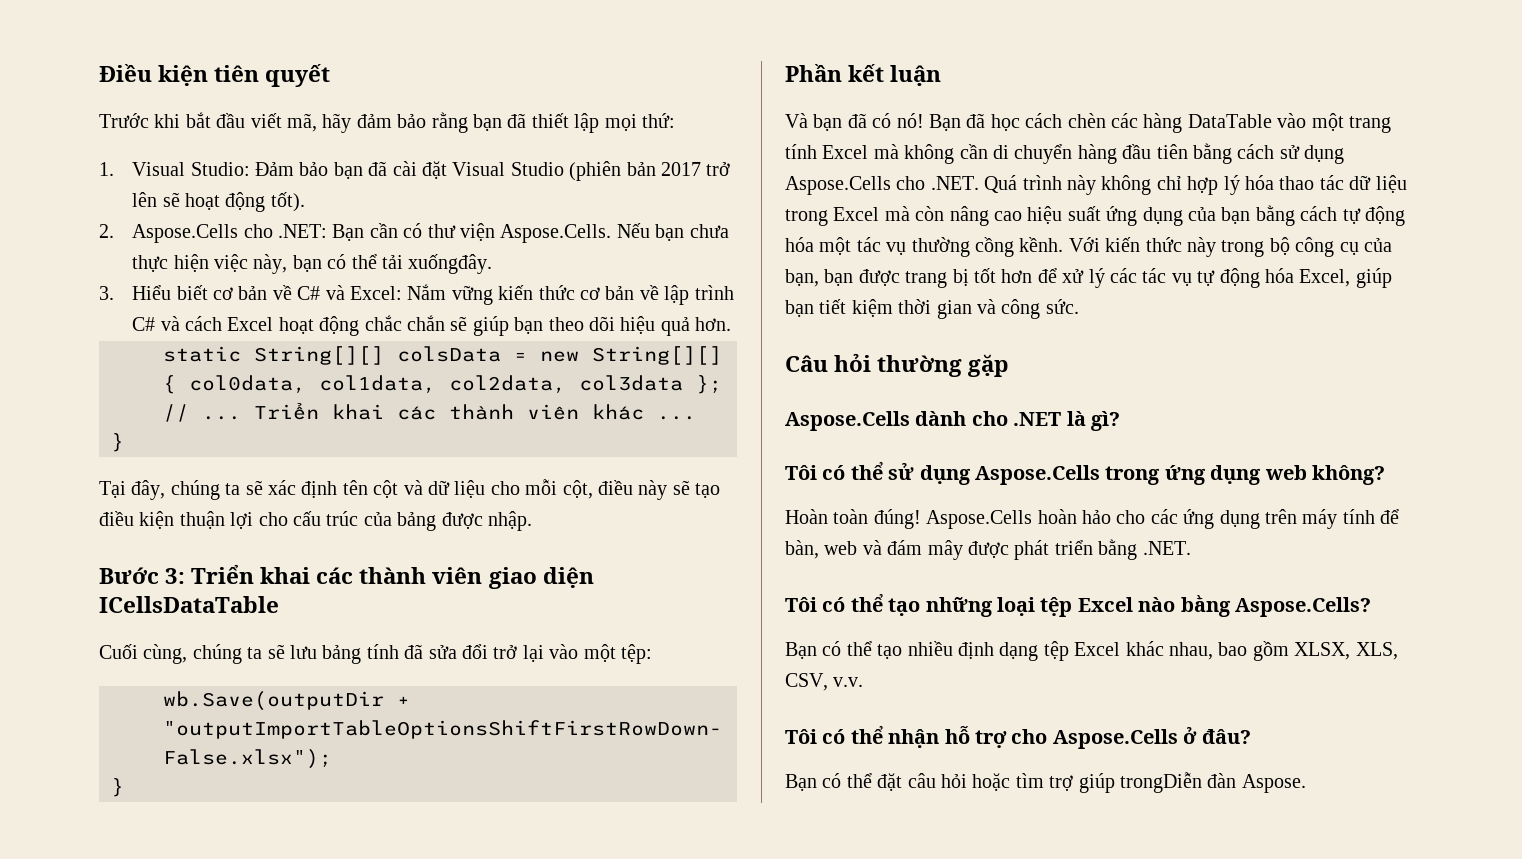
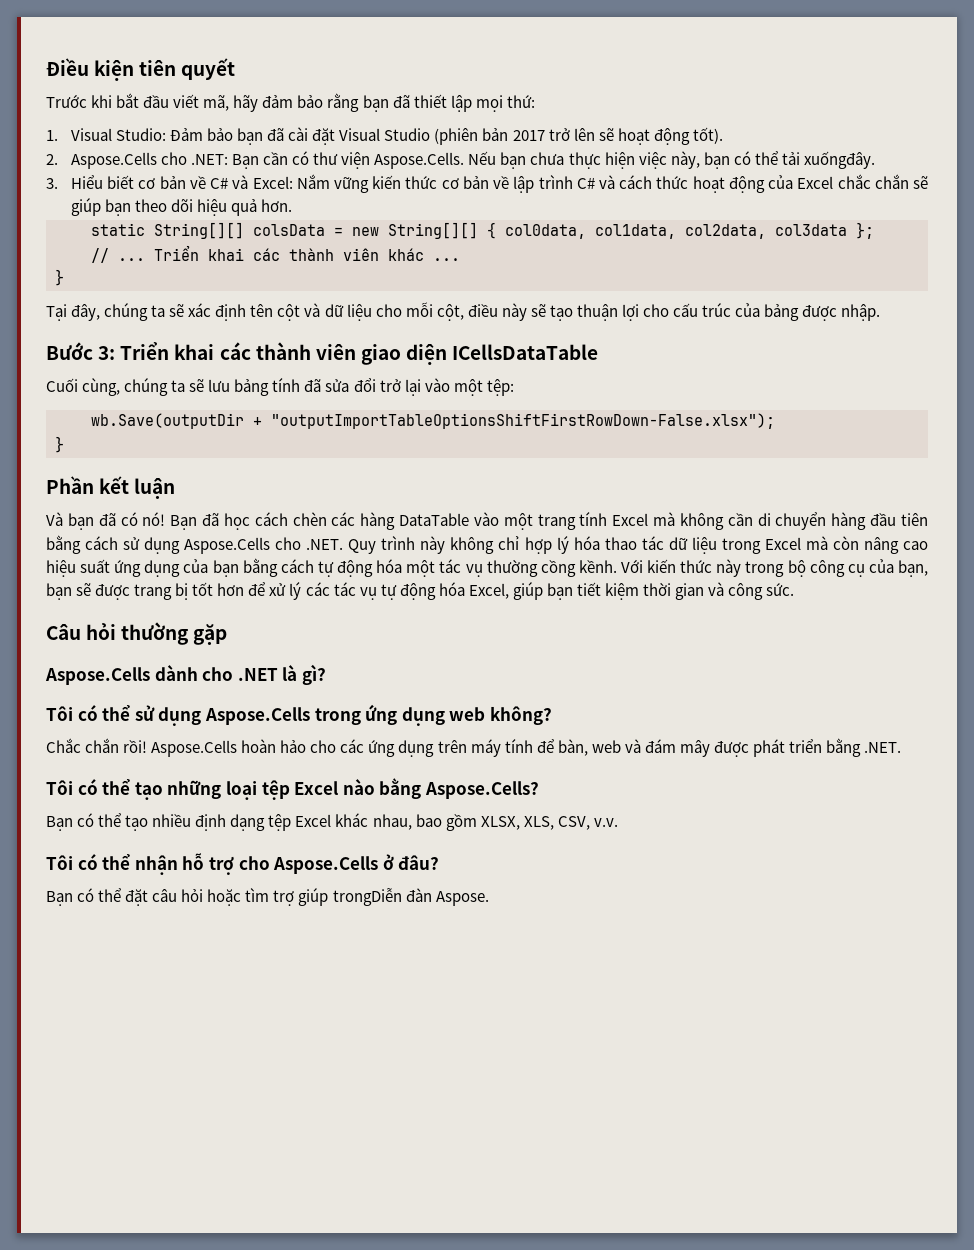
- 3. Hiểu biết cơ bản về C# và Excel: Nắm vững kiến thức cơ bản về lập trình C# và cách Excel hoạt động chắc chắn sẽ giúp bạn theo dõi hiệu quả hơn.
+ 3. Hiểu biết cơ bản về C# và Excel: Nắm vững kiến thức cơ bản về lập trình C# và cách thức hoạt động của Excel chắc chắn sẽ giúp bạn theo dõi hiệu quả hơn.
- Tại đây, chúng ta sẽ xác định tên cột và dữ liệu cho mỗi cột, điều này sẽ tạo điều kiện thuận lợi cho cấu trúc của bảng được nhập.
+ Tại đây, chúng ta sẽ xác định tên cột và dữ liệu cho mỗi cột, điều này sẽ tạo thuận lợi cho cấu trúc của bảng được nhập.
- Bạn đã học cách chèn các hàng DataTable vào một trang tính Excel mà không cần di chuyển hàng đầu tiên bằng cách sử dụng Aspose.Cells cho .NET. Quá trình này không chỉ hợp lý hóa thao tác dữ liệu trong Excel mà còn nâng cao hiệu suất ứng dụng của bạn bằng cách tự động hóa một tác vụ thường cồng kềnh.
+ Bạn đã học cách chèn các hàng DataTable vào một trang tính Excel mà không cần di chuyển hàng đầu tiên bằng cách sử dụng Aspose.Cells cho .NET. Quy trình này không chỉ hợp lý hóa thao tác dữ liệu trong Excel mà còn nâng cao hiệu suất ứng dụng của bạn bằng cách tự động hóa một tác vụ thường cồng kềnh.
- Với kiến thức này trong bộ công cụ của bạn, bạn được trang bị tốt hơn để xử lý các tác vụ tự động hóa Excel, giúp bạn tiết kiệm thời gian và công sức.
+ Với kiến thức này trong bộ công cụ của bạn, bạn sẽ được trang bị tốt hơn để xử lý các tác vụ tự động hóa Excel, giúp bạn tiết kiệm thời gian và công sức.
- Hoàn toàn đúng!
+ Chắc chắn rồi!

